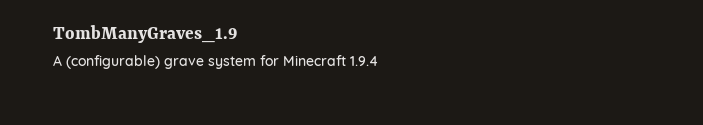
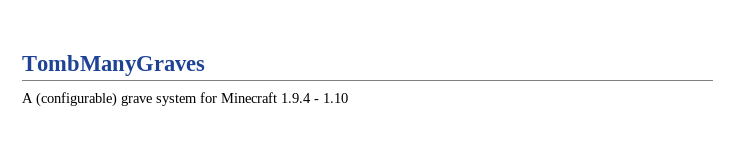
- TombManyGraves_1.9
+ TombManyGraves
- A (configurable) grave system for Minecraft 1.9.4
+ A (configurable) grave system for Minecraft 1.9.4 - 1.10

